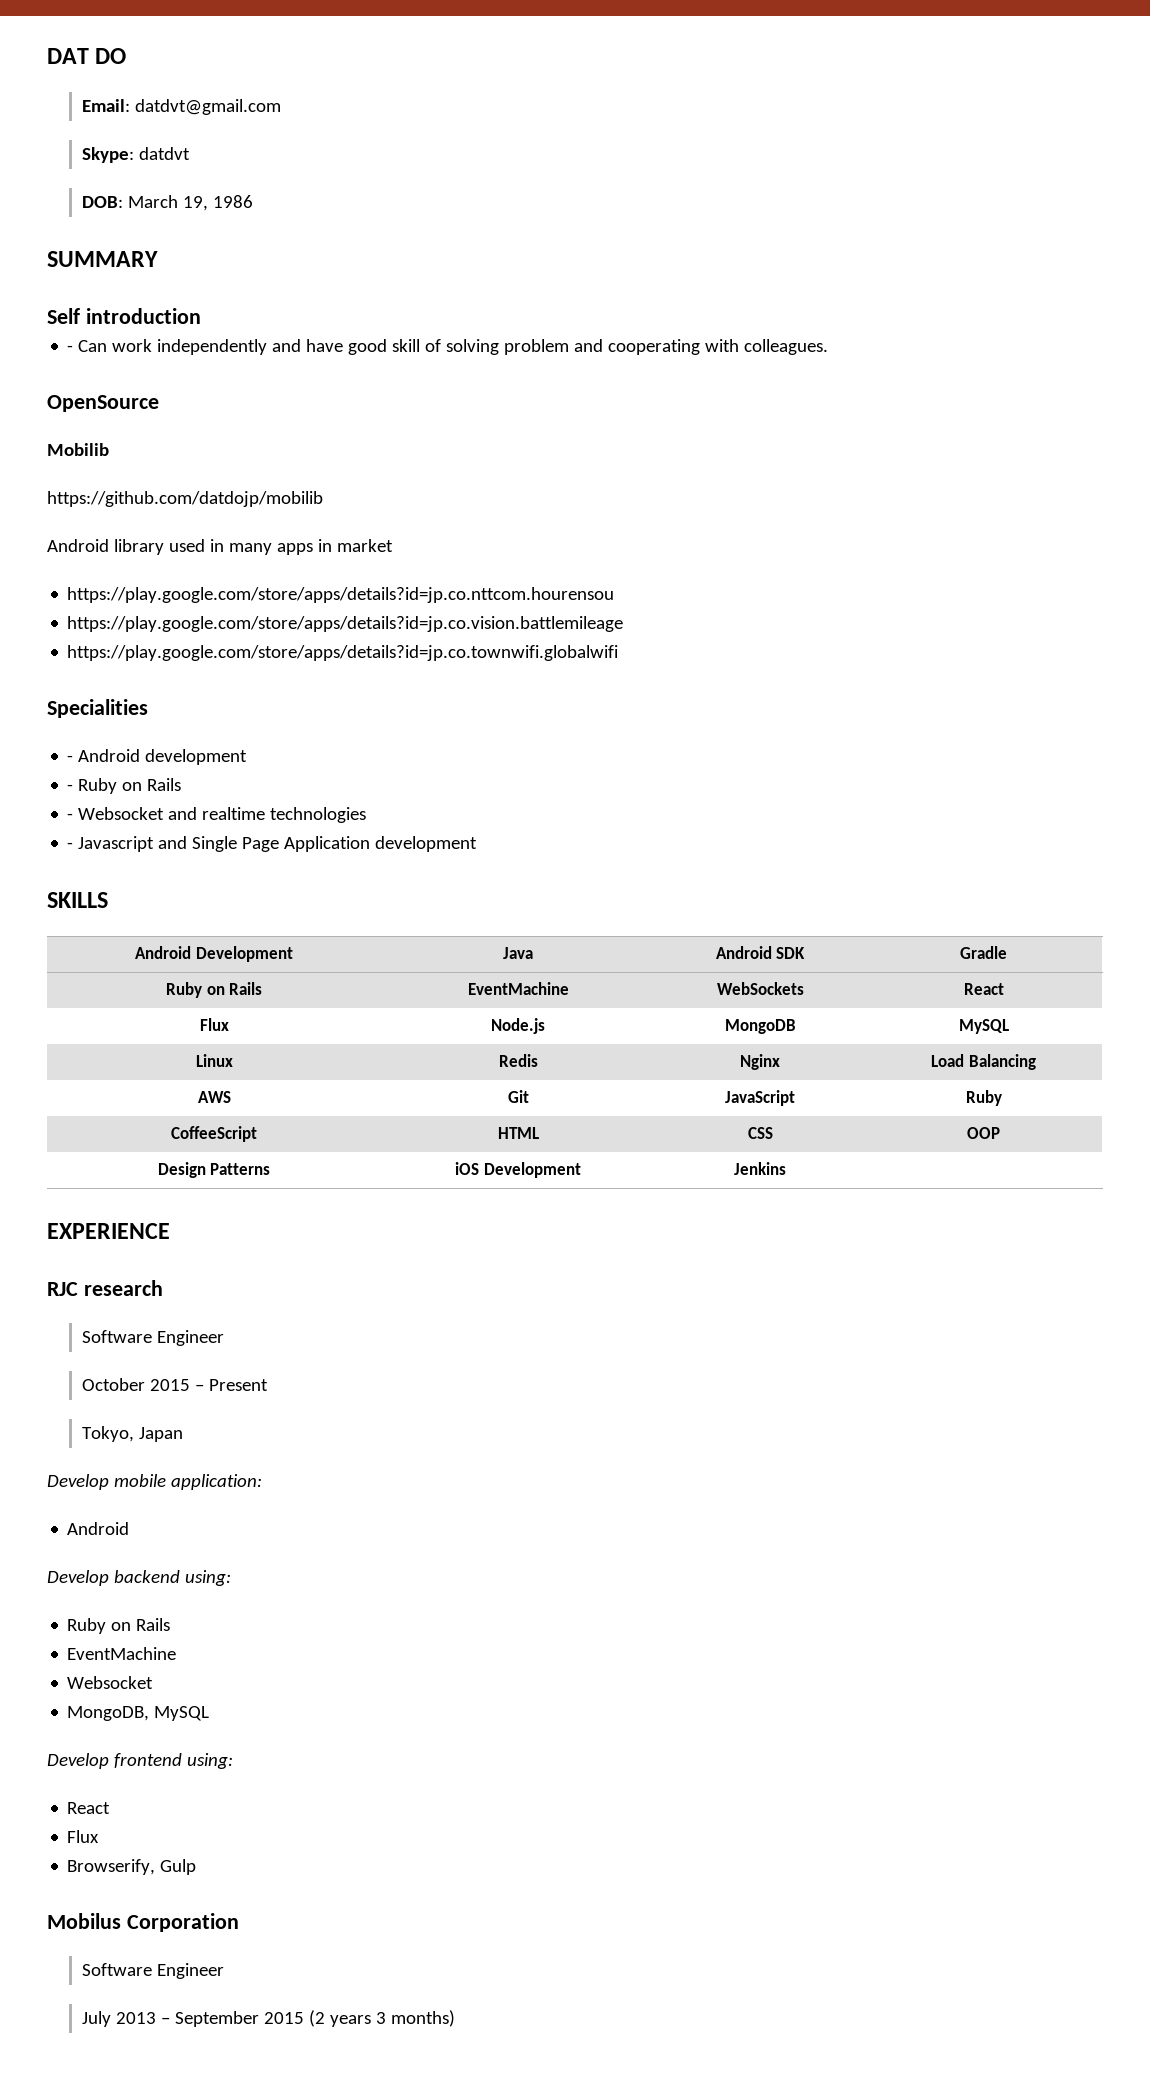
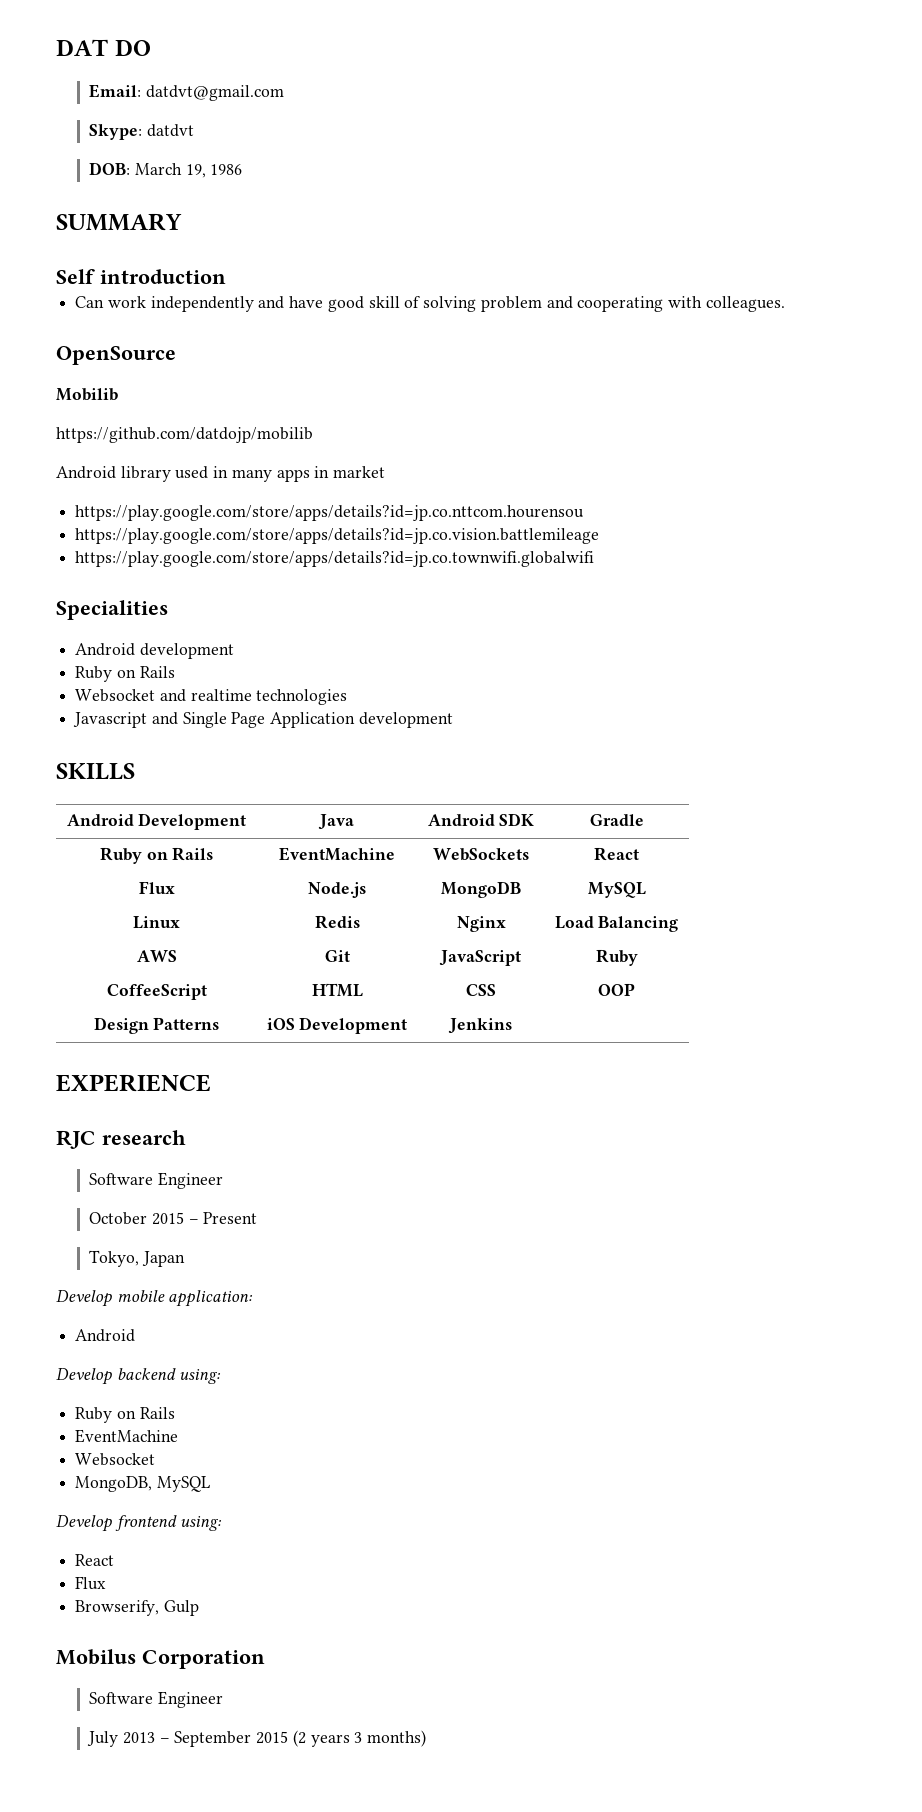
- - Can work independently and have good skill of solving problem and cooperating with colleagues.
+ Can work independently and have good skill of solving problem and cooperating with colleagues.
- - Android development
- - Ruby on Rails
- - Websocket and realtime technologies
+ Android development
+ Ruby on Rails
+ Websocket and realtime technologies
- - Javascript and Single Page Application development
+ Javascript and Single Page Application development

